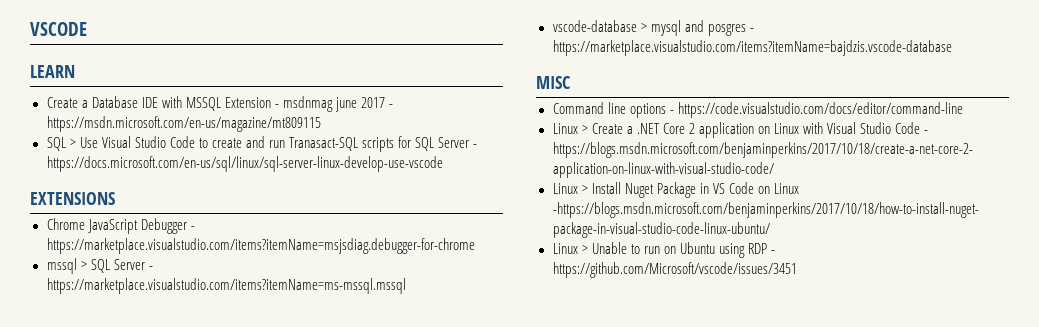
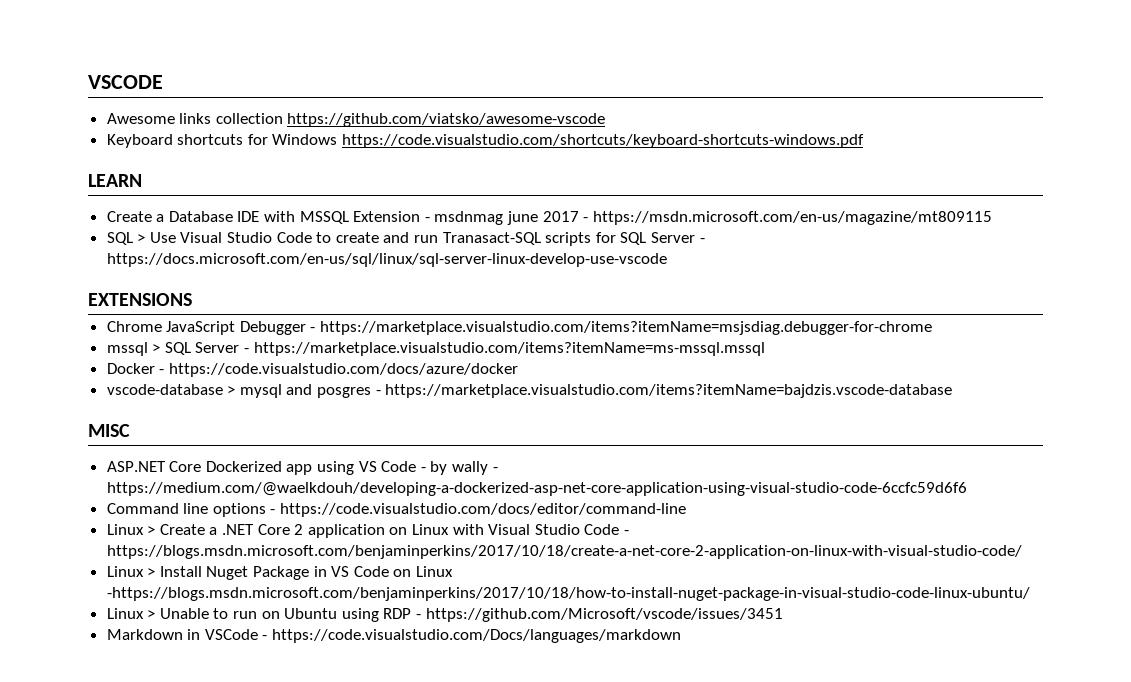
+ Awesome links collection https://github.com/viatsko/awesome-vscode
+ Keyboard shortcuts for Windows https://code.visualstudio.com/shortcuts/keyboard-shortcuts-windows.pdf
+ Docker - https://code.visualstudio.com/docs/azure/docker
+ ASP.NET Core Dockerized app using VS Code - by wally - https://medium.com/@waelkdouh/developing-a-dockerized-asp-net-core-application-using-visual-studio-code-6ccfc59d6f6
+ Markdown in VSCode - https://code.visualstudio.com/Docs/languages/markdown

